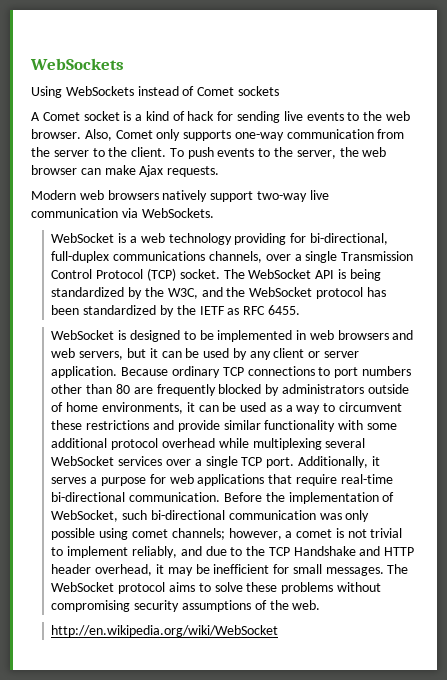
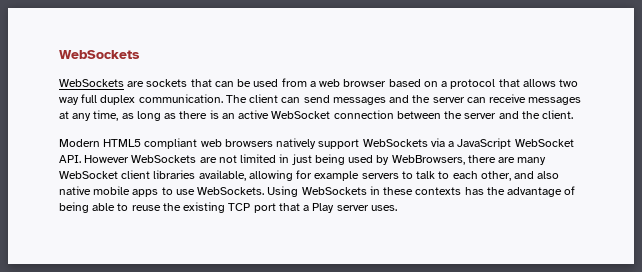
- Using WebSockets instead of Comet sockets
- A Comet socket is a kind of hack for sending live events to the web browser. Also, Comet only supports one-way communication from the server to the client. To push events to the server, the web browser can make Ajax requests.
+ WebSockets are sockets that can be used from a web browser based on a protocol that allows two way full duplex communication. The client can send messages and the server can receive messages at any time, as long as there is an active WebSocket connection between the server and the client.
- Modern web browsers natively support two-way live communication via WebSockets.
- WebSocket is a web technology providing for bi-directional, full-duplex communications channels, over a single Transmission Control Protocol (TCP) socket. The WebSocket API is being standardized by the W3C, and the WebSocket protocol has been standardized by the IETF as RFC 6455.
- WebSocket is designed to be implemented in web browsers and web servers, but it can be used by any client or server application. Because ordinary TCP connections to port numbers other than 80 are frequently blocked by administrators outside of home environments, it can be used as a way to circumvent these restrictions and provide similar functionality with some additional protocol overhead while multiplexing several WebSocket services over a single TCP port. Additionally, it serves a purpose for web applications that require real-time bi-directional communication. Before the implementation of WebSocket, such bi-directional communication was only possible using comet channels; however, a comet is not trivial to implement reliably, and due to the TCP Handshake and HTTP header overhead, it may be inefficient for small messages. The WebSocket protocol aims to solve these problems without compromising security assumptions of the web.
- http://en.wikipedia.org/wiki/WebSocket
+ Modern HTML5 compliant web browsers natively support WebSockets via a JavaScript WebSocket API. However WebSockets are not limited in just being used by WebBrowsers, there are many WebSocket client libraries available, allowing for example servers to talk to each other, and also native mobile apps to use WebSockets. Using WebSockets in these contexts has the advantage of being able to reuse the existing TCP port that a Play server uses.

